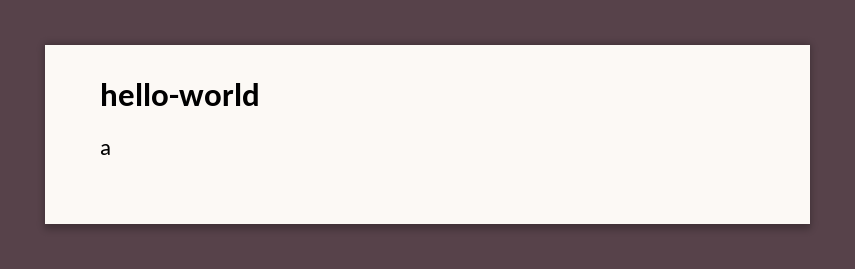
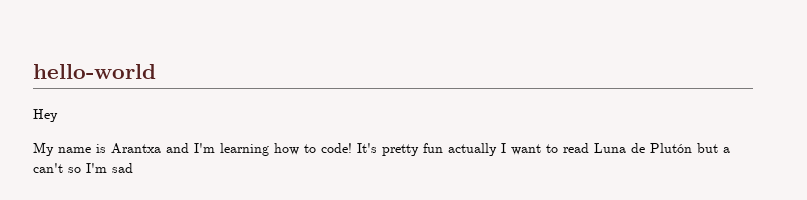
- a
+ Hey
+ My name is Arantxa and I'm learning how to code! It's pretty fun actually I want to read Luna de Plutón but a can't so I'm sad

